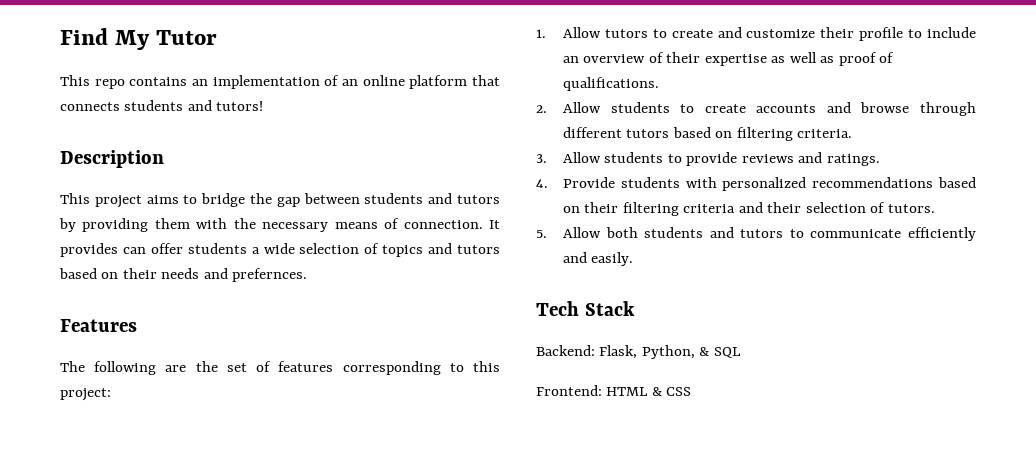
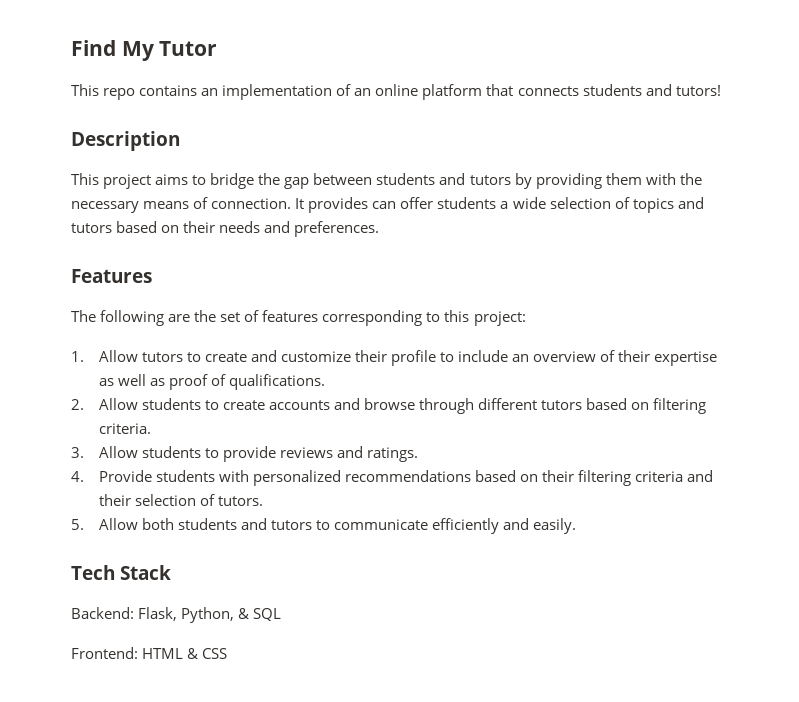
- It provides can offer students a wide selection of topics and tutors based on their needs and prefernces.
+ It provides can offer students a wide selection of topics and tutors based on their needs and preferences.

